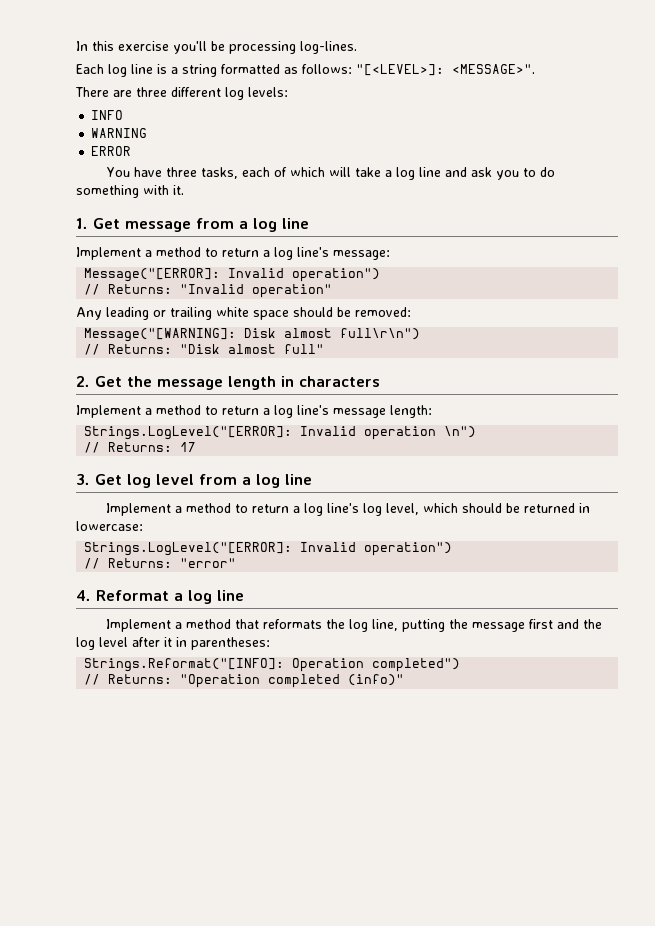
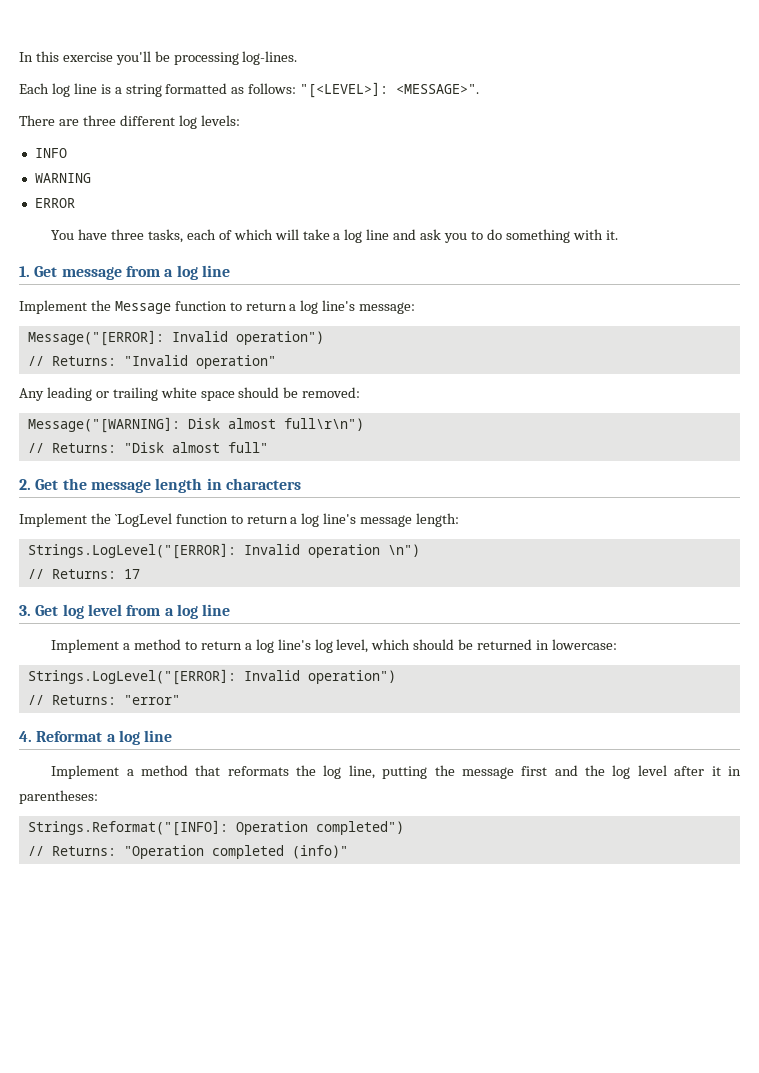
- Implement a method to return a log line's message:
+ Implement the Message function to return a log line's message:
- Implement a method to return a log line's message length:
+ Implement the `LogLevel function to return a log line's message length:

